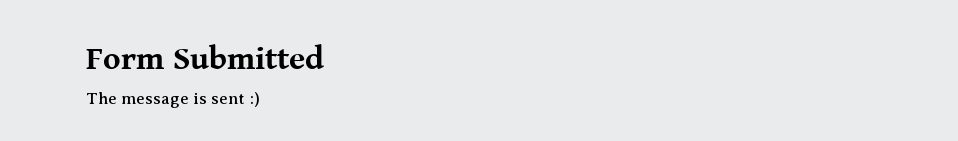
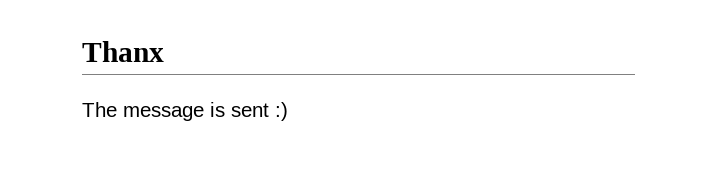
- Form Submitted
+ Thanx

